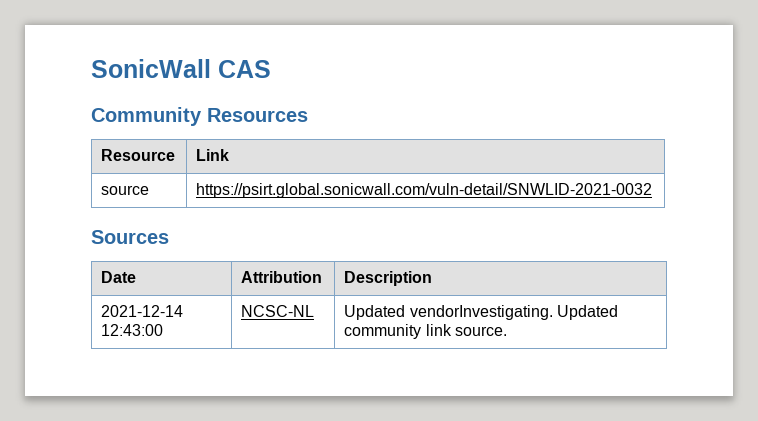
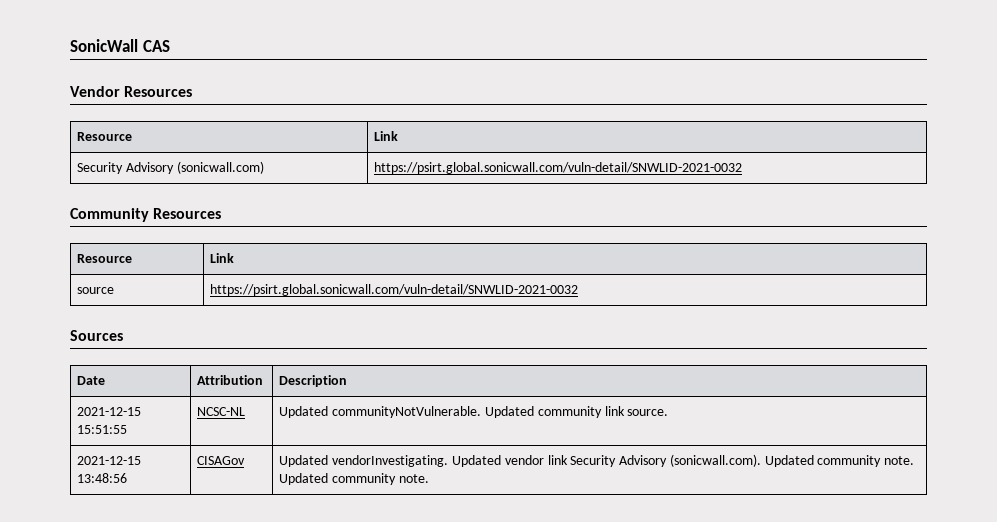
+ Vendor Resources
+ Resource | Link
+ Security Advisory (sonicwall.com) | https://psirt.global.sonicwall.com/vuln-detail/SNWLID-2021-0032
- 2021-12-14 12:43:00 | NCSC-NL | Updated vendorInvestigating. Updated community link source.
+ 2021-12-15 15:51:55 | NCSC-NL | Updated communityNotVulnerable. Updated community link source.
+ 2021-12-15 13:48:56 | CISAGov | Updated vendorInvestigating. Updated vendor link Security Advisory (sonicwall.com). Updated community note. Updated community note.

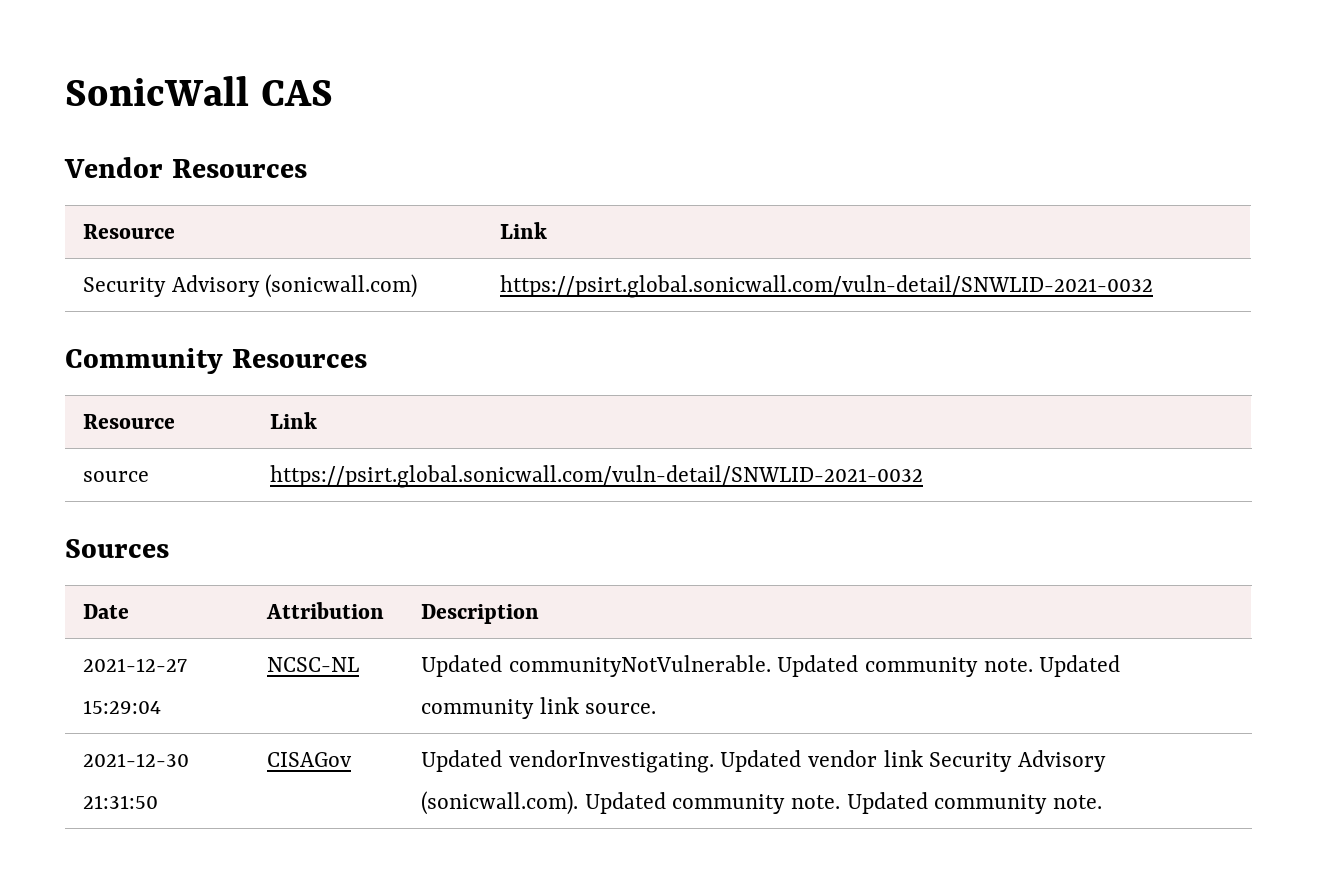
- 2021-12-15 15:51:55 | NCSC-NL | Updated communityNotVulnerable. Updated community link source.
+ 2021-12-27 15:29:04 | NCSC-NL | Updated communityNotVulnerable. Updated community note. Updated community link source.
- 2021-12-15 13:48:56 | CISAGov | Updated vendorInvestigating. Updated vendor link Security Advisory (sonicwall.com). Updated community note. Updated community note.
+ 2021-12-30 21:31:50 | CISAGov | Updated vendorInvestigating. Updated vendor link Security Advisory (sonicwall.com). Updated community note. Updated community note.

